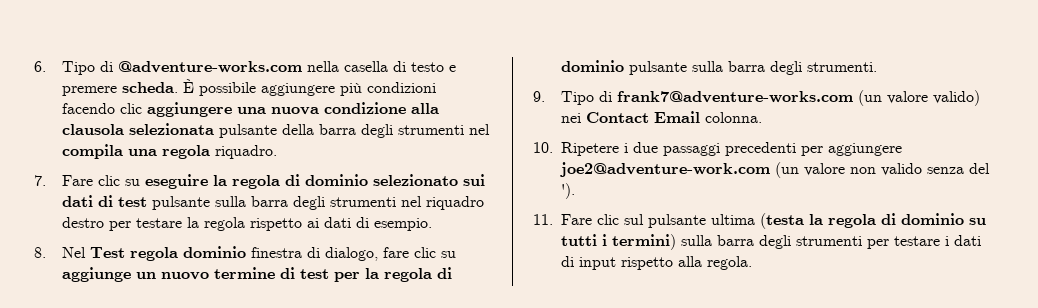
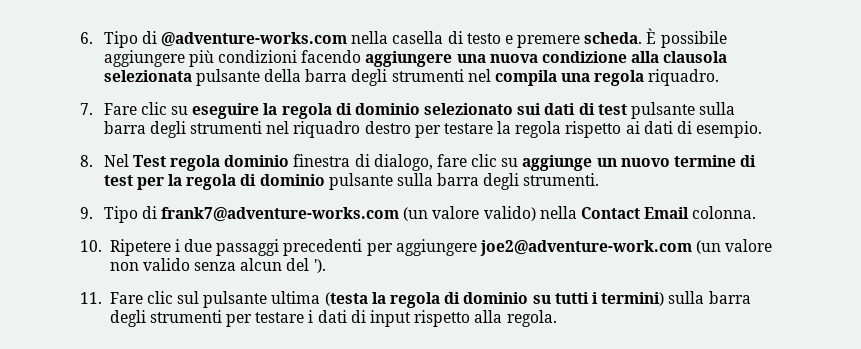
- È possibile aggiungere più condizioni facendo clic aggiungere una nuova condizione alla clausola selezionata pulsante della barra degli strumenti nel compila una regola riquadro.
+ È possibile aggiungere più condizioni facendo aggiungere una nuova condizione alla clausola selezionata pulsante della barra degli strumenti nel compila una regola riquadro.
- 9. Tipo di frank7@adventure-works.com (un valore valido) nei Contact Email colonna.
+ 9. Tipo di frank7@adventure-works.com (un valore valido) nella Contact Email colonna.
- 10. Ripetere i due passaggi precedenti per aggiungere joe2@adventure-work.com (un valore non valido senza del ').
+ 10. Ripetere i due passaggi precedenti per aggiungere joe2@adventure-work.com (un valore non valido senza alcun del ').

